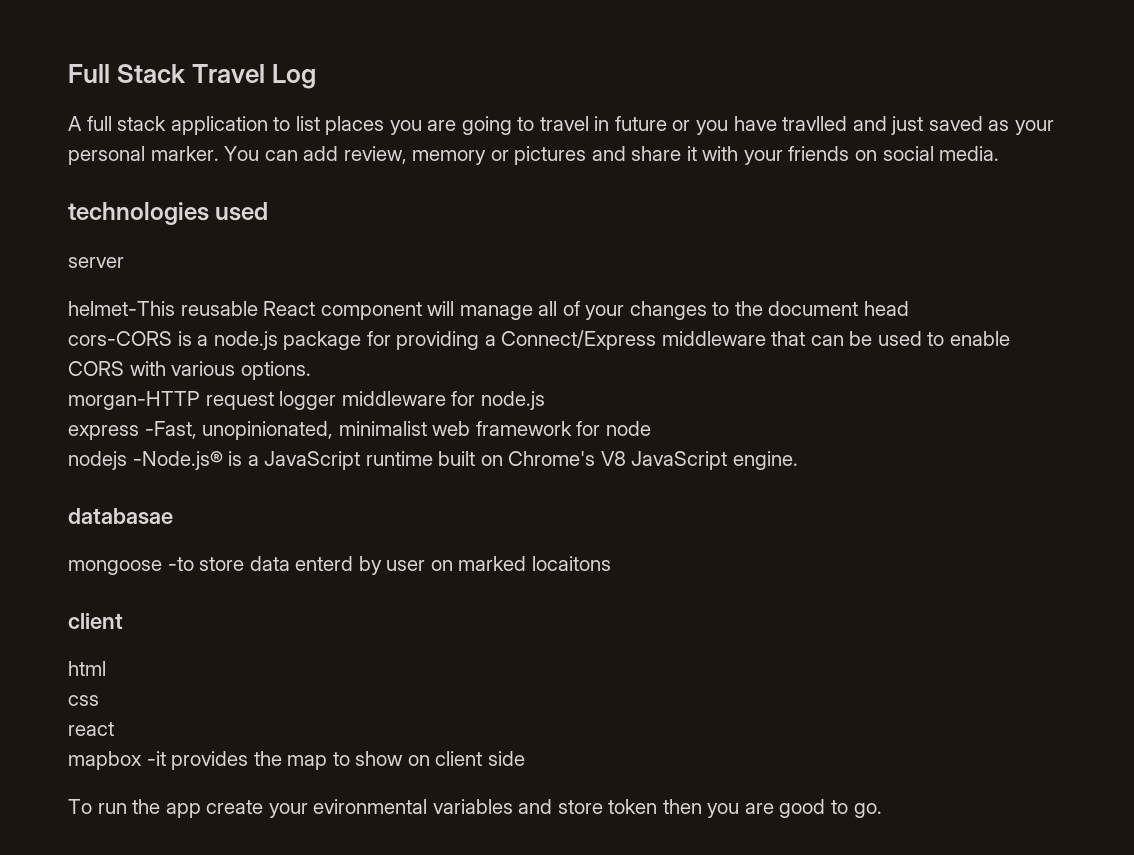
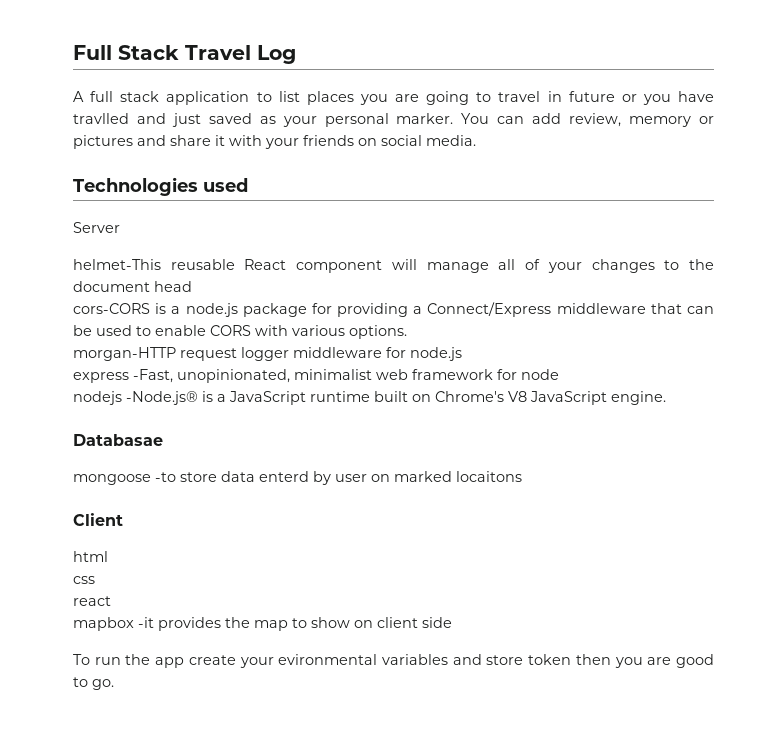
- technologies used
+ Technologies used
- server
+ Server
- databasae
+ Databasae
  mongoose -to store data enterd by user on marked locaitons
- client
+ Client

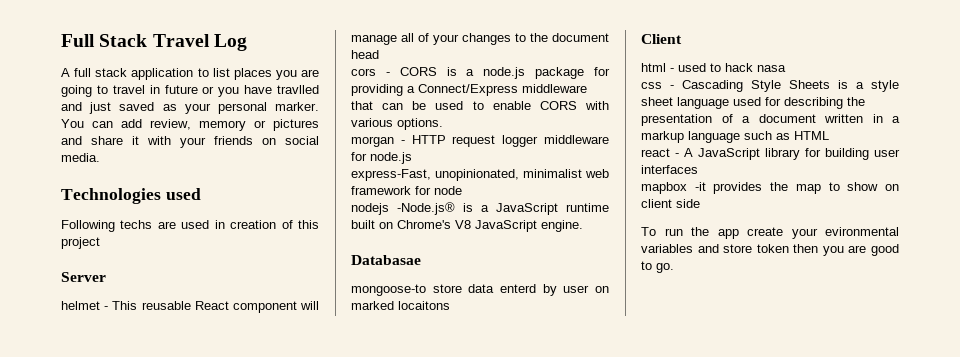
+ Following techs are used in creation of this project
  Server
- helmet-This reusable React component will manage all of your changes to the document head
+ helmet - This reusable React component will manage all of your changes to the document head
- cors-CORS is a node.js package for providing a Connect/Express middleware that can be used to enable CORS with various options.
+ cors - CORS is a node.js package for providing a Connect/Express middleware that can be used to enable CORS with various options.
- morgan-HTTP request logger middleware for node.js
+ morgan - HTTP request logger middleware for node.js
- express -Fast, unopinionated, minimalist web framework for node
+ express-Fast, unopinionated, minimalist web framework for node
- mongoose -to store data enterd by user on marked locaitons
+ mongoose-to store data enterd by user on marked locaitons
- html
- css
- react
+ html - used to hack nasa
+ css - Cascading Style Sheets is a style sheet language used for describing the presentation of a document written in a markup language such as HTML
+ react - A JavaScript library for building user interfaces

